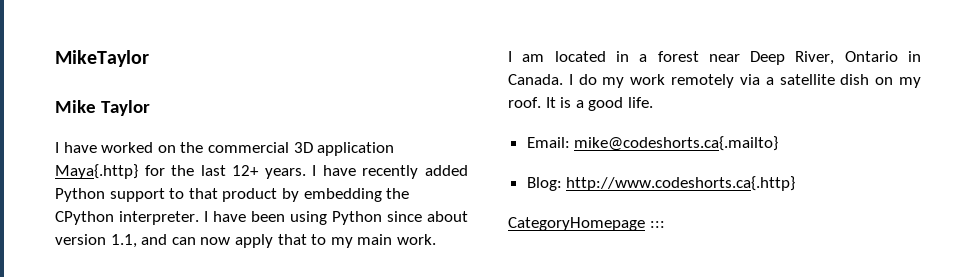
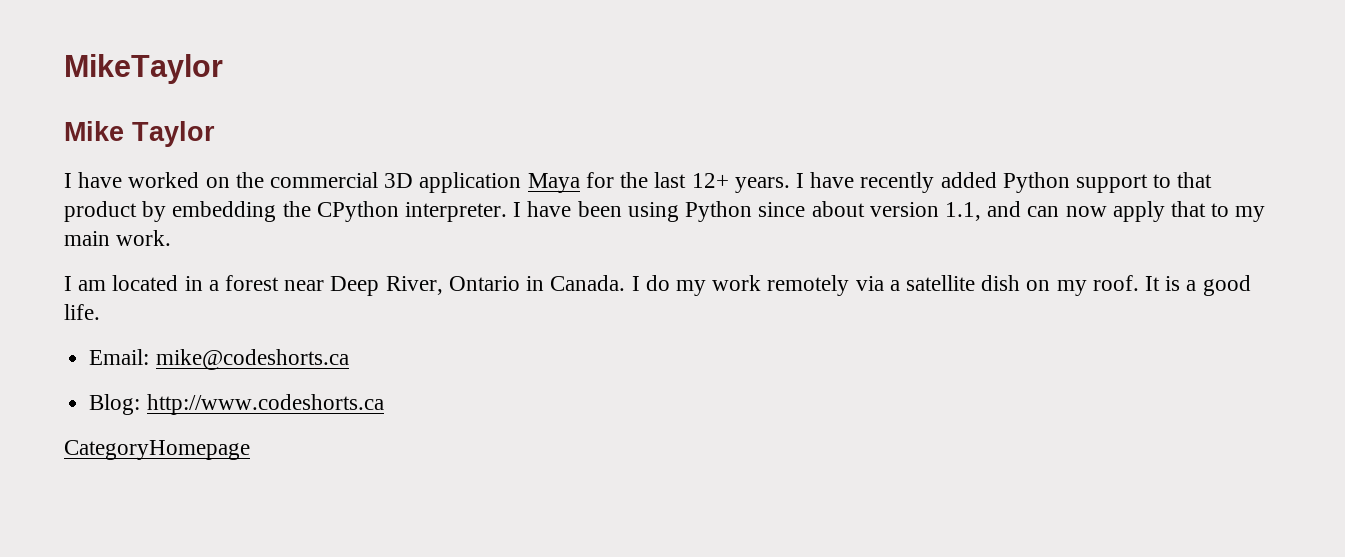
- I have worked on the commercial 3D application Maya{.http} for the last 12+ years.
+ I have worked on the commercial 3D application Maya for the last 12+ years.
- Email: mike@codeshorts.ca{.mailto}
+ Email: mike@codeshorts.ca
- Blog: http://www.codeshorts.ca{.http}
+ Blog: http://www.codeshorts.ca
- CategoryHomepage :::
+ CategoryHomepage

